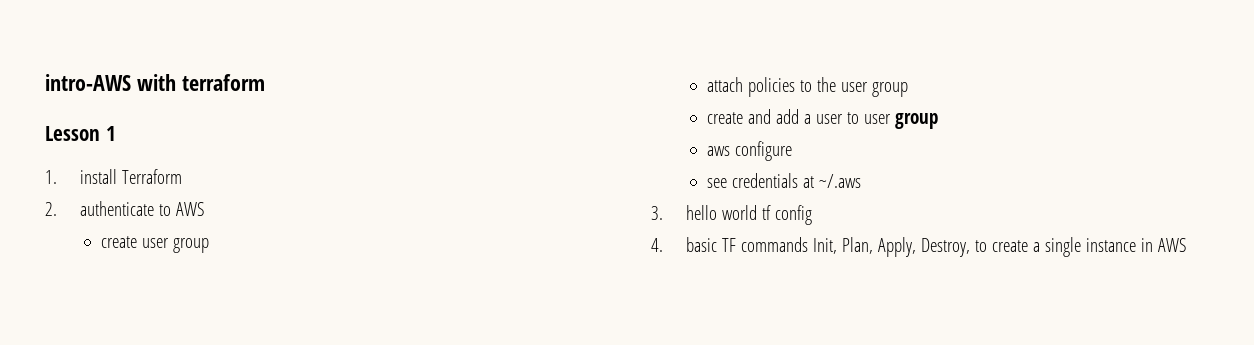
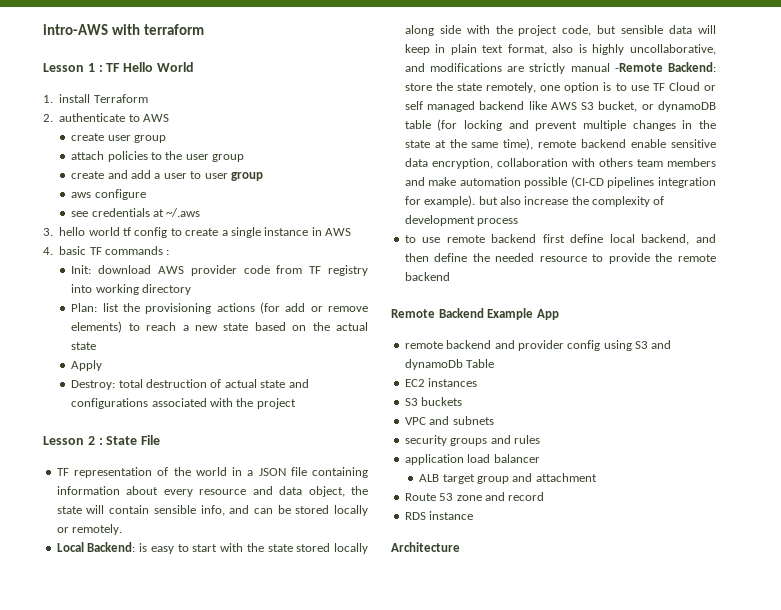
- Lesson 1
+ Lesson 1 : TF Hello World
- 3. hello world tf config
- 4. basic TF commands Init, Plan, Apply, Destroy, to create a single instance in AWS
+ 3. hello world tf config to create a single instance in AWS
+ 4. basic TF commands :
+ Init: download AWS provider code from TF registry into working directory
+ Plan: list the provisioning actions (for add or remove elements) to reach a new state based on the actual state
+ Apply
+ Destroy: total destruction of actual state and configurations associated with the project
+ Lesson 2 : State File
+ TF representation of the world in a JSON file containing information about every resource and data object, the state will contain sensible info, and can be stored locally or remotely.
+ Local Backend: is easy to start with the state stored locally along side with the project code, but sensible data will keep in plain text format, also is highly uncollaborative, and modifications are strictly manual -Remote Backend: store the state remotely, one option is to use TF Cloud or self managed backend like AWS S3 bucket, or dynamoDB table (for locking and prevent multiple changes in the state at the same time), remote backend enable sensitive data encryption, collaboration with others team members and make automation possible (CI-CD pipelines integration for example). but also increase the complexity of development process
+ to use remote backend first define local backend, and then define the needed resource to provide the remote backend
+ Remote Backend Example App
+ remote backend and provider config using S3 and dynamoDb Table
+ EC2 instances
+ S3 buckets
+ VPC and subnets
+ security groups and rules
+ application load balancer
+ ALB target group and attachment
+ Route 53 zone and record
+ RDS instance
+ Architecture

